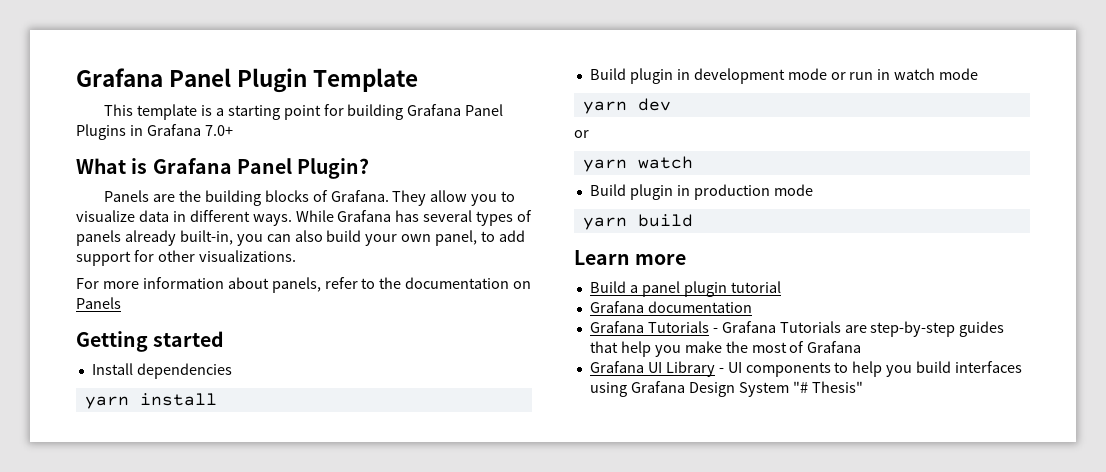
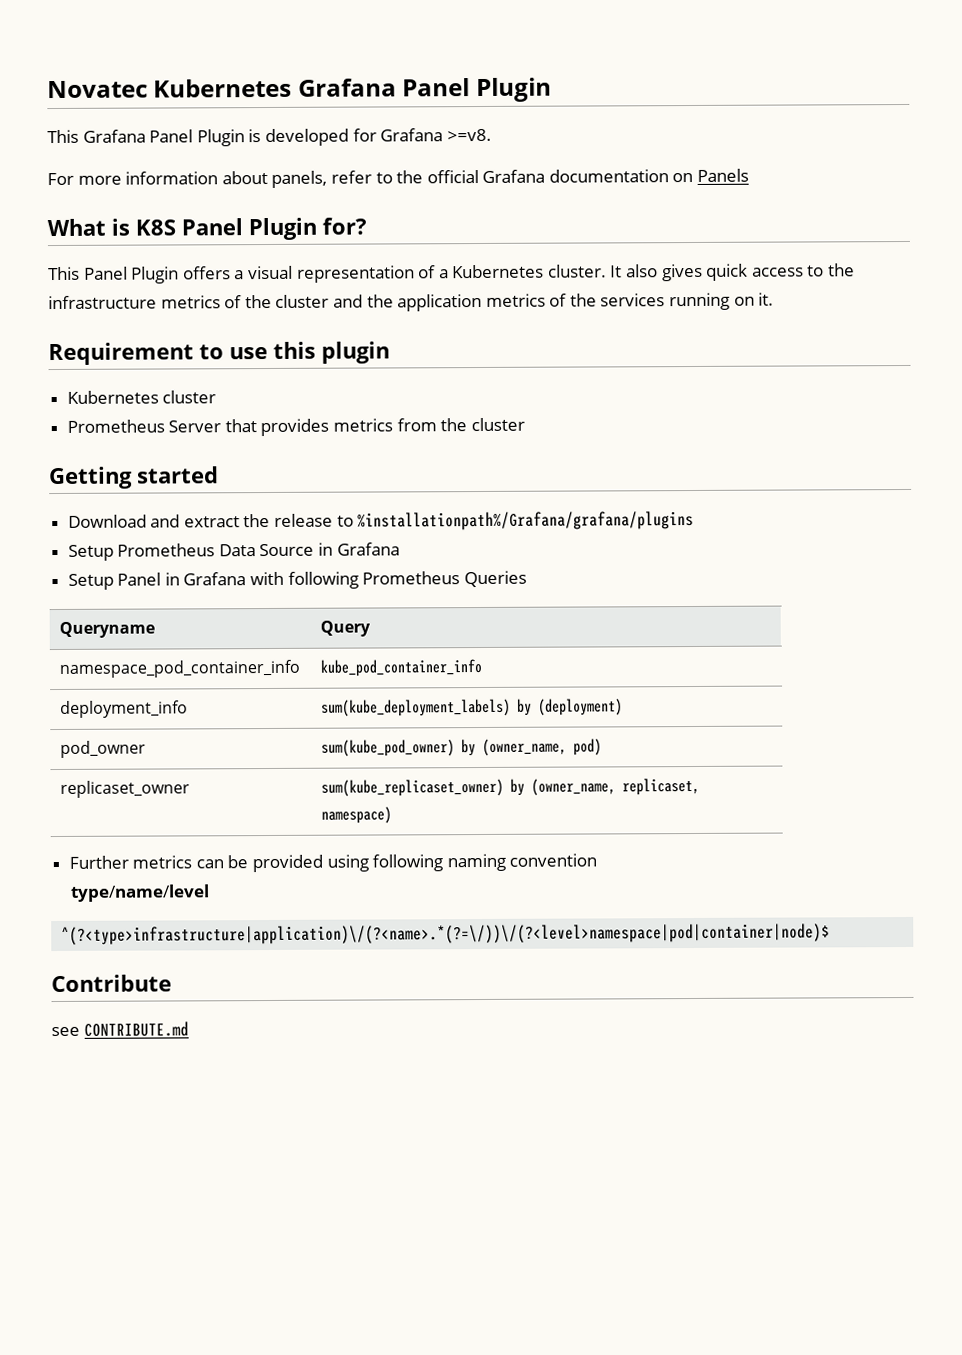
- Grafana Panel Plugin Template
- This template is a starting point for building Grafana Panel Plugins in Grafana 7.0+
- What is Grafana Panel Plugin?
- Panels are the building blocks of Grafana. They allow you to visualize data in different ways. While Grafana has several types of panels already built-in, you can also build your own panel, to add support for other visualizations.
+ Novatec Kubernetes Grafana Panel Plugin
+ This Grafana Panel Plugin is developed for Grafana >=v8.
- For more information about panels, refer to the documentation on Panels
+ For more information about panels, refer to the official Grafana documentation on Panels
+ What is K8S Panel Plugin for?
+ This Panel Plugin offers a visual representation of a Kubernetes cluster. It also gives quick access to the infrastructure metrics of the cluster and the application metrics of the services running on it.
+ Requirement to use this plugin
+ Kubernetes cluster
+ Prometheus Server that provides metrics from the cluster
  Getting started
- Install dependencies
- yarn install
- Build plugin in development mode or run in watch mode
- yarn dev
- or
- yarn watch
- Build plugin in production mode
- yarn build
- Learn more
- Build a panel plugin tutorial
- Grafana documentation
- Grafana Tutorials - Grafana Tutorials are step-by-step guides that help you make the most of Grafana
- Grafana UI Library - UI components to help you build interfaces using Grafana Design System "# Thesis"
+ Download and extract the release to %installationpath%/Grafana/grafana/plugins
+ Setup Prometheus Data Source in Grafana
+ Setup Panel in Grafana with following Prometheus Queries
+ Queryname | Query
+ namespace_pod_container_info | kube_pod_container_info
+ deployment_info | sum(kube_deployment_labels) by (deployment)
+ pod_owner | sum(kube_pod_owner) by (owner_name, pod)
+ replicaset_owner | sum(kube_replicaset_owner) by (owner_name, replicaset, namespace)
+ Further metrics can be provided using following naming convention
+ type/name/level
+ ^(?<type>infrastructure|application)\/(?<name>.*(?=\/))\/(?<level>namespace|pod|container|node)$
+ Contribute
+ see CONTRIBUTE.md

